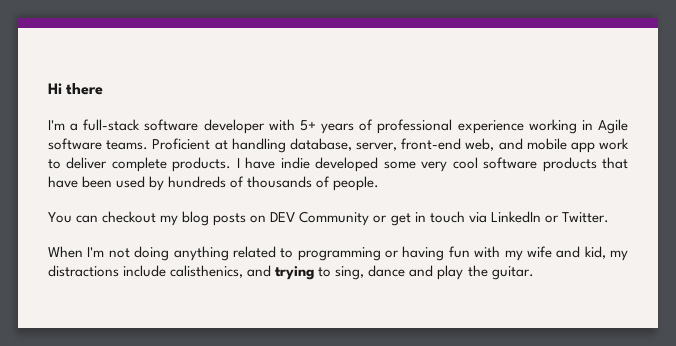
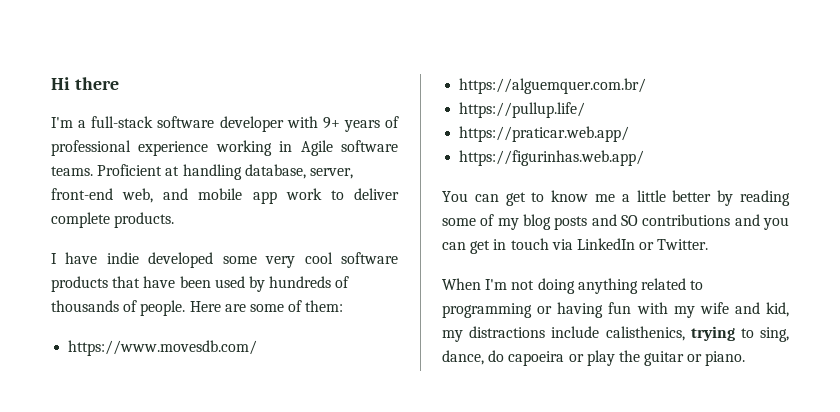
- I'm a full-stack software developer with 5+ years of professional experience working in Agile software teams.
+ I'm a full-stack software developer with 9+ years of professional experience working in Agile software teams.
- Proficient at handling database, server, front-end web, and mobile app work to deliver complete products. I have indie developed some very cool software products that have been used by hundreds of thousands of people.
- You can checkout my blog posts on DEV Community or get in touch via LinkedIn or Twitter.
+ Proficient at handling database, server, front-end web, and mobile app work to deliver complete products.
+ I have indie developed some very cool software products that have been used by hundreds of thousands of people. Here are some of them:
+ https://www.movesdb.com/
+ https://alguemquer.com.br/
+ https://pullup.life/
+ https://praticar.web.app/
+ https://figurinhas.web.app/
+ You can get to know me a little better by reading some of my blog posts and SO contributions and you can get in touch via LinkedIn or Twitter.
- When I'm not doing anything related to programming or having fun with my wife and kid, my distractions include calisthenics, and trying to sing, dance and play the guitar.
+ When I'm not doing anything related to programming or having fun with my wife and kid, my distractions include calisthenics, trying to sing, dance, do capoeira or play the guitar or piano.

